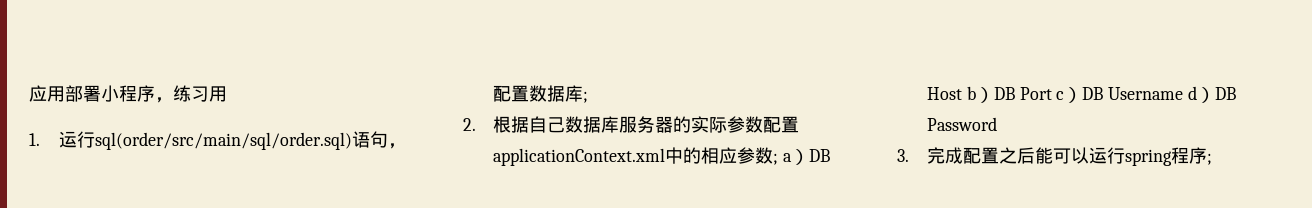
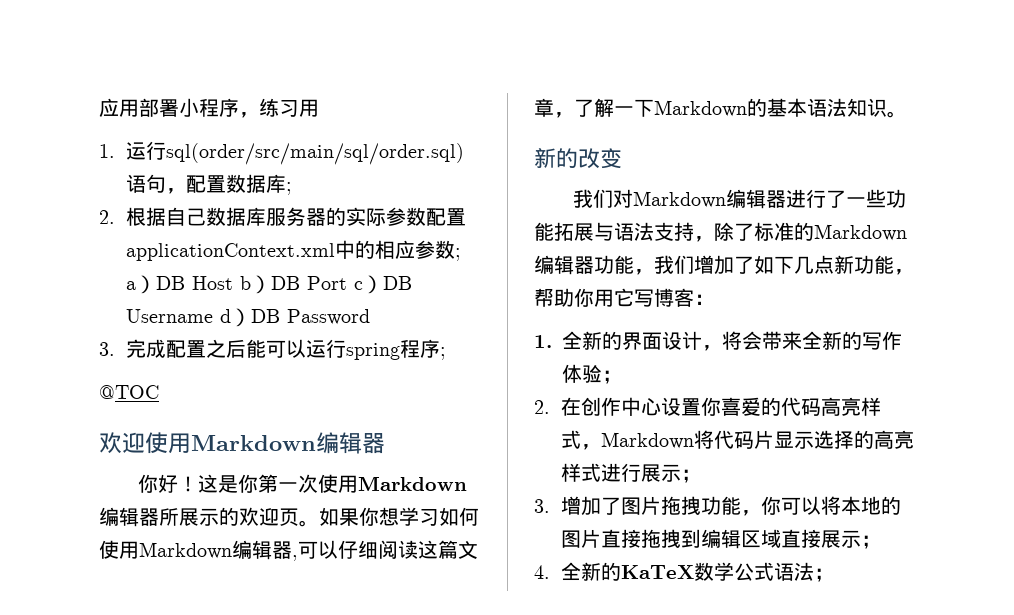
+ @TOC
+ 欢迎使用Markdown编辑器
+ 你好！这是你第一次使用Markdown编辑器所展示的欢迎页。如果你想学习如何使用Markdown编辑器,可以仔细阅读这篇文章，了解一下Markdown的基本语法知识。
+ 新的改变
+ 我们对Markdown编辑器进行了一些功能拓展与语法支持，除了标准的Markdown编辑器功能，我们增加了如下几点新功能，帮助你用它写博客：
+ 1.全新的界面设计，将会带来全新的写作体验；
+ 2.在创作中心设置你喜爱的代码高亮样式，Markdown将代码片显示选择的高亮样式进行展示；
+ 3.增加了图片拖拽功能，你可以将本地的图片直接拖拽到编辑区域直接展示；
+ 4.全新的KaTeX数学公式语法；

